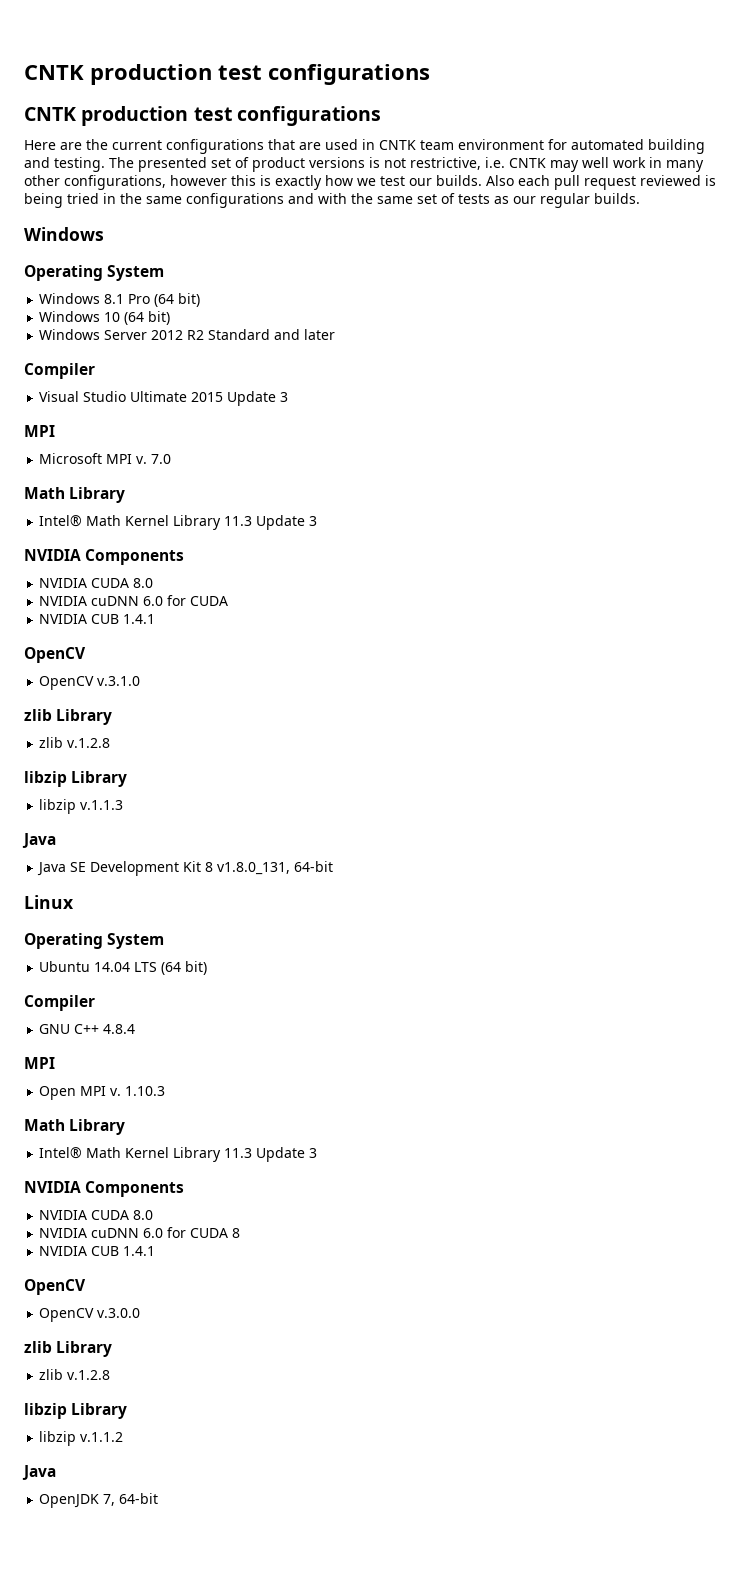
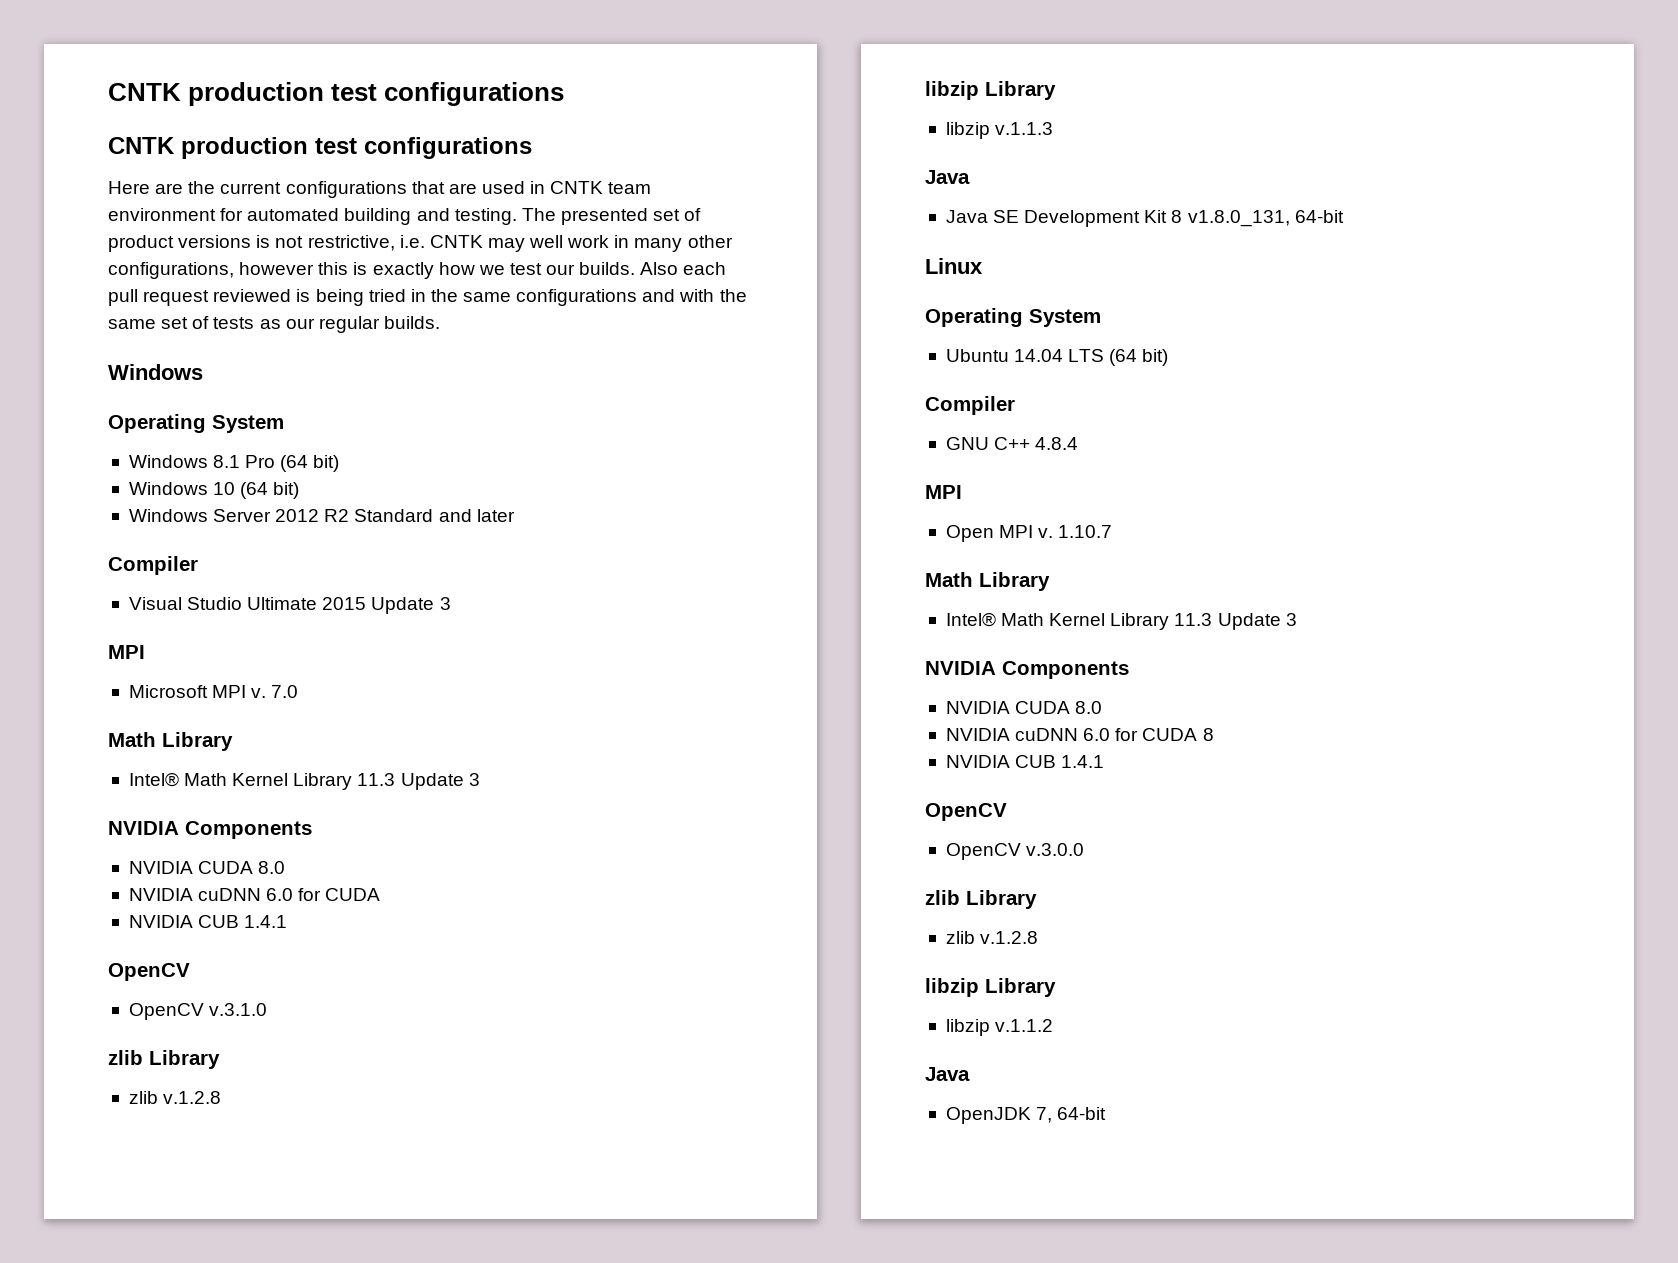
- 1.10.3
+ 1.10.7

